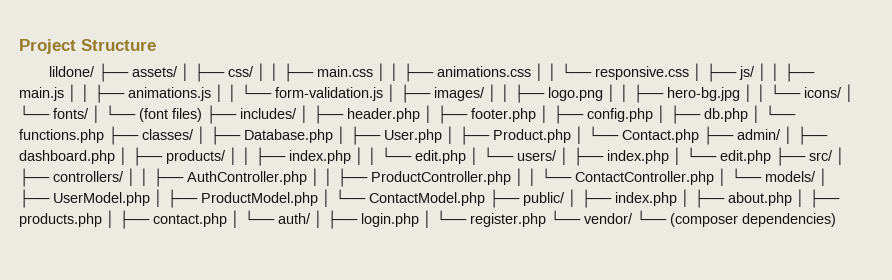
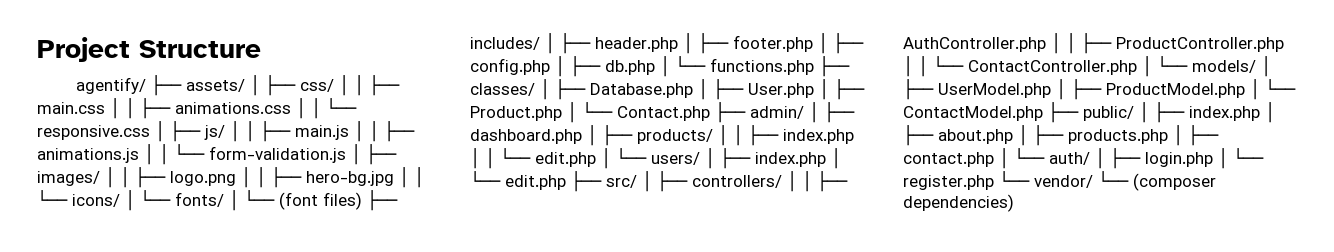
- lildone/ ├── assets/ │ ├── css/ │ │ ├── main.css │ │ ├── animations.css │ │ └── responsive.css │ ├── js/ │ │ ├── main.js │ │ ├── animations.js │ │ └── form-validation.js │ ├── images/ │ │ ├── logo.png │ │ ├── hero-bg.jpg │ │ └── icons/ │ └── fonts/ │ └── (font files) ├── includes/ │ ├── header.php │ ├── footer.php │ ├── config.php │ ├── db.php │ └── functions.php ├── classes/ │ ├── Database.php │ ├── User.php │ ├── Product.php │ └── Contact.php ├── admin/ │ ├── dashboard.php │ ├── products/ │ │ ├── index.php │ │ └── edit.php │ └── users/ │ ├── index.php │ └── edit.php ├── src/ │ ├── controllers/ │ │ ├── AuthController.php │ │ ├── ProductController.php │ │ └── ContactController.php │ └── models/ │ ├── UserModel.php │ ├── ProductModel.php │ └── ContactModel.php ├── public/ │ ├── index.php │ ├── about.php │ ├── products.php │ ├── contact.php │ └── auth/ │ ├── login.php │ └── register.php └── vendor/ └── (composer dependencies)
+ agentify/ ├── assets/ │ ├── css/ │ │ ├── main.css │ │ ├── animations.css │ │ └── responsive.css │ ├── js/ │ │ ├── main.js │ │ ├── animations.js │ │ └── form-validation.js │ ├── images/ │ │ ├── logo.png │ │ ├── hero-bg.jpg │ │ └── icons/ │ └── fonts/ │ └── (font files) ├── includes/ │ ├── header.php │ ├── footer.php │ ├── config.php │ ├── db.php │ └── functions.php ├── classes/ │ ├── Database.php │ ├── User.php │ ├── Product.php │ └── Contact.php ├── admin/ │ ├── dashboard.php │ ├── products/ │ │ ├── index.php │ │ └── edit.php │ └── users/ │ ├── index.php │ └── edit.php ├── src/ │ ├── controllers/ │ │ ├── AuthController.php │ │ ├── ProductController.php │ │ └── ContactController.php │ └── models/ │ ├── UserModel.php │ ├── ProductModel.php │ └── ContactModel.php ├── public/ │ ├── index.php │ ├── about.php │ ├── products.php │ ├── contact.php │ └── auth/ │ ├── login.php │ └── register.php └── vendor/ └── (composer dependencies)

